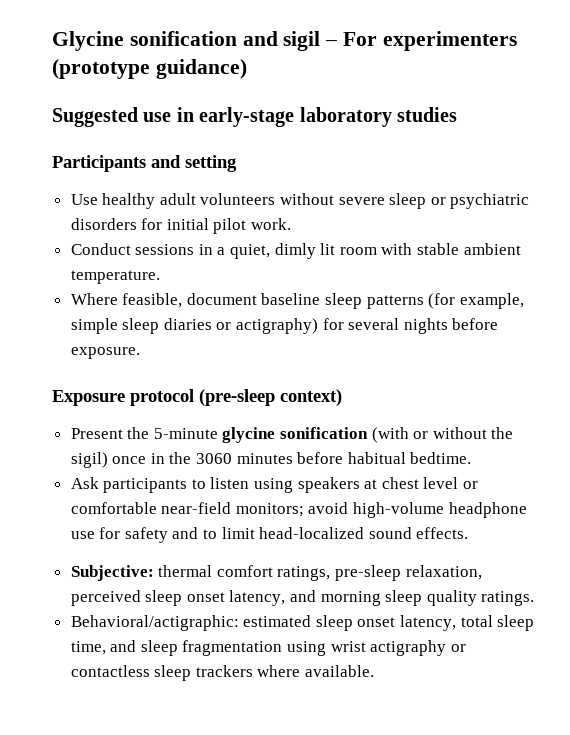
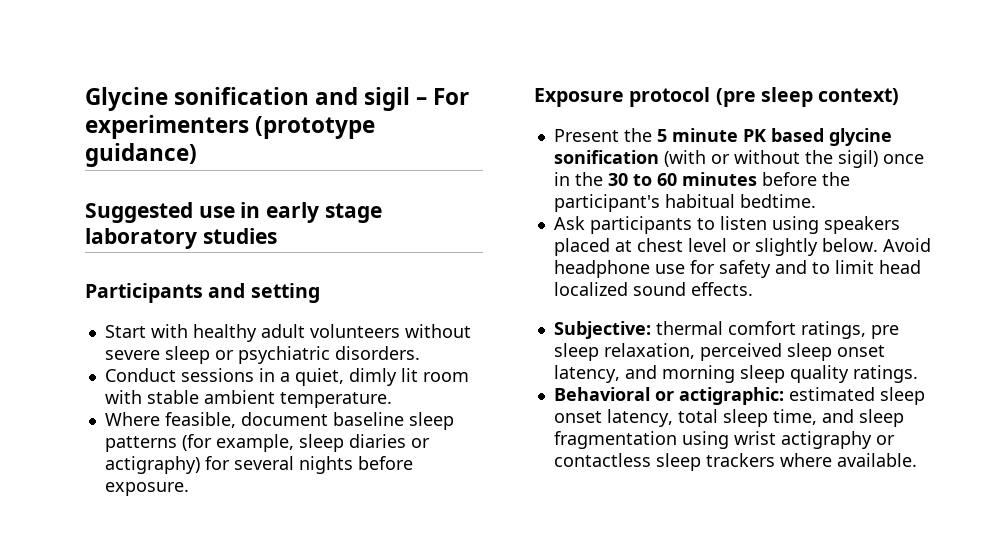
- Suggested use in early-stage laboratory studies
+ Suggested use in early stage laboratory studies
- Use healthy adult volunteers without severe sleep or psychiatric disorders for initial pilot work.
+ Start with healthy adult volunteers without severe sleep or psychiatric disorders.
- Where feasible, document baseline sleep patterns (for example, simple sleep diaries or actigraphy) for several nights before exposure.
+ Where feasible, document baseline sleep patterns (for example, sleep diaries or actigraphy) for several nights before exposure.
- Exposure protocol (pre-sleep context)
+ Exposure protocol (pre sleep context)
- Present the 5-minute glycine sonification (with or without the sigil) once in the 3060 minutes before habitual bedtime.
+ Present the 5 minute PK based glycine sonification (with or without the sigil) once in the 30 to 60 minutes before the participant's habitual bedtime.
- Ask participants to listen using speakers at chest level or comfortable near-field monitors; avoid high-volume headphone use for safety and to limit head-localized sound effects.
+ Ask participants to listen using speakers placed at chest level or slightly below. Avoid headphone use for safety and to limit head localized sound effects.
- Subjective: thermal comfort ratings, pre-sleep relaxation, perceived sleep onset latency, and morning sleep quality ratings.
+ Subjective: thermal comfort ratings, pre sleep relaxation, perceived sleep onset latency, and morning sleep quality ratings.
- Behavioral/actigraphic: estimated sleep onset latency, total sleep time, and sleep fragmentation using wrist actigraphy or contactless sleep trackers where available.
+ Behavioral or actigraphic: estimated sleep onset latency, total sleep time, and sleep fragmentation using wrist actigraphy or contactless sleep trackers where available.

